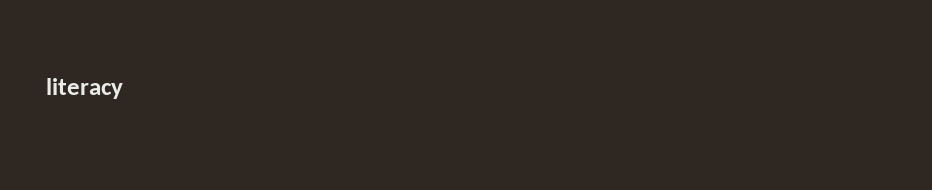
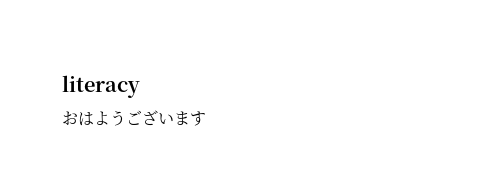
+ おはようございます

